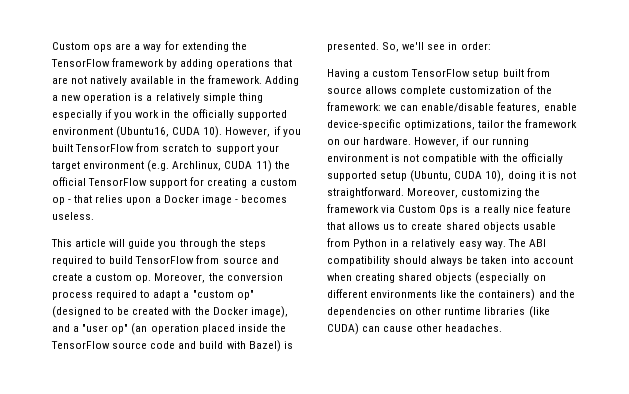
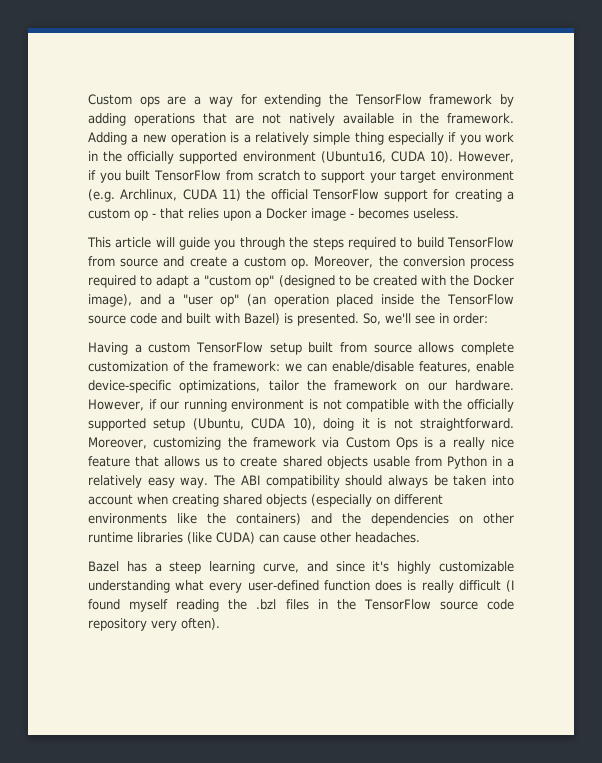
- This article will guide you through the steps required to build TensorFlow from source and create a custom op. Moreover, the conversion process required to adapt a "custom op" (designed to be created with the Docker image), and a "user op" (an operation placed inside the TensorFlow source code and build with Bazel) is presented.
+ This article will guide you through the steps required to build TensorFlow from source and create a custom op. Moreover, the conversion process required to adapt a "custom op" (designed to be created with the Docker image), and a "user op" (an operation placed inside the TensorFlow source code and built with Bazel) is presented.
+ Bazel has a steep learning curve, and since it's highly customizable understanding what every user-defined function does is really difficult (I found myself reading the .bzl files in the TensorFlow source code repository very often).

